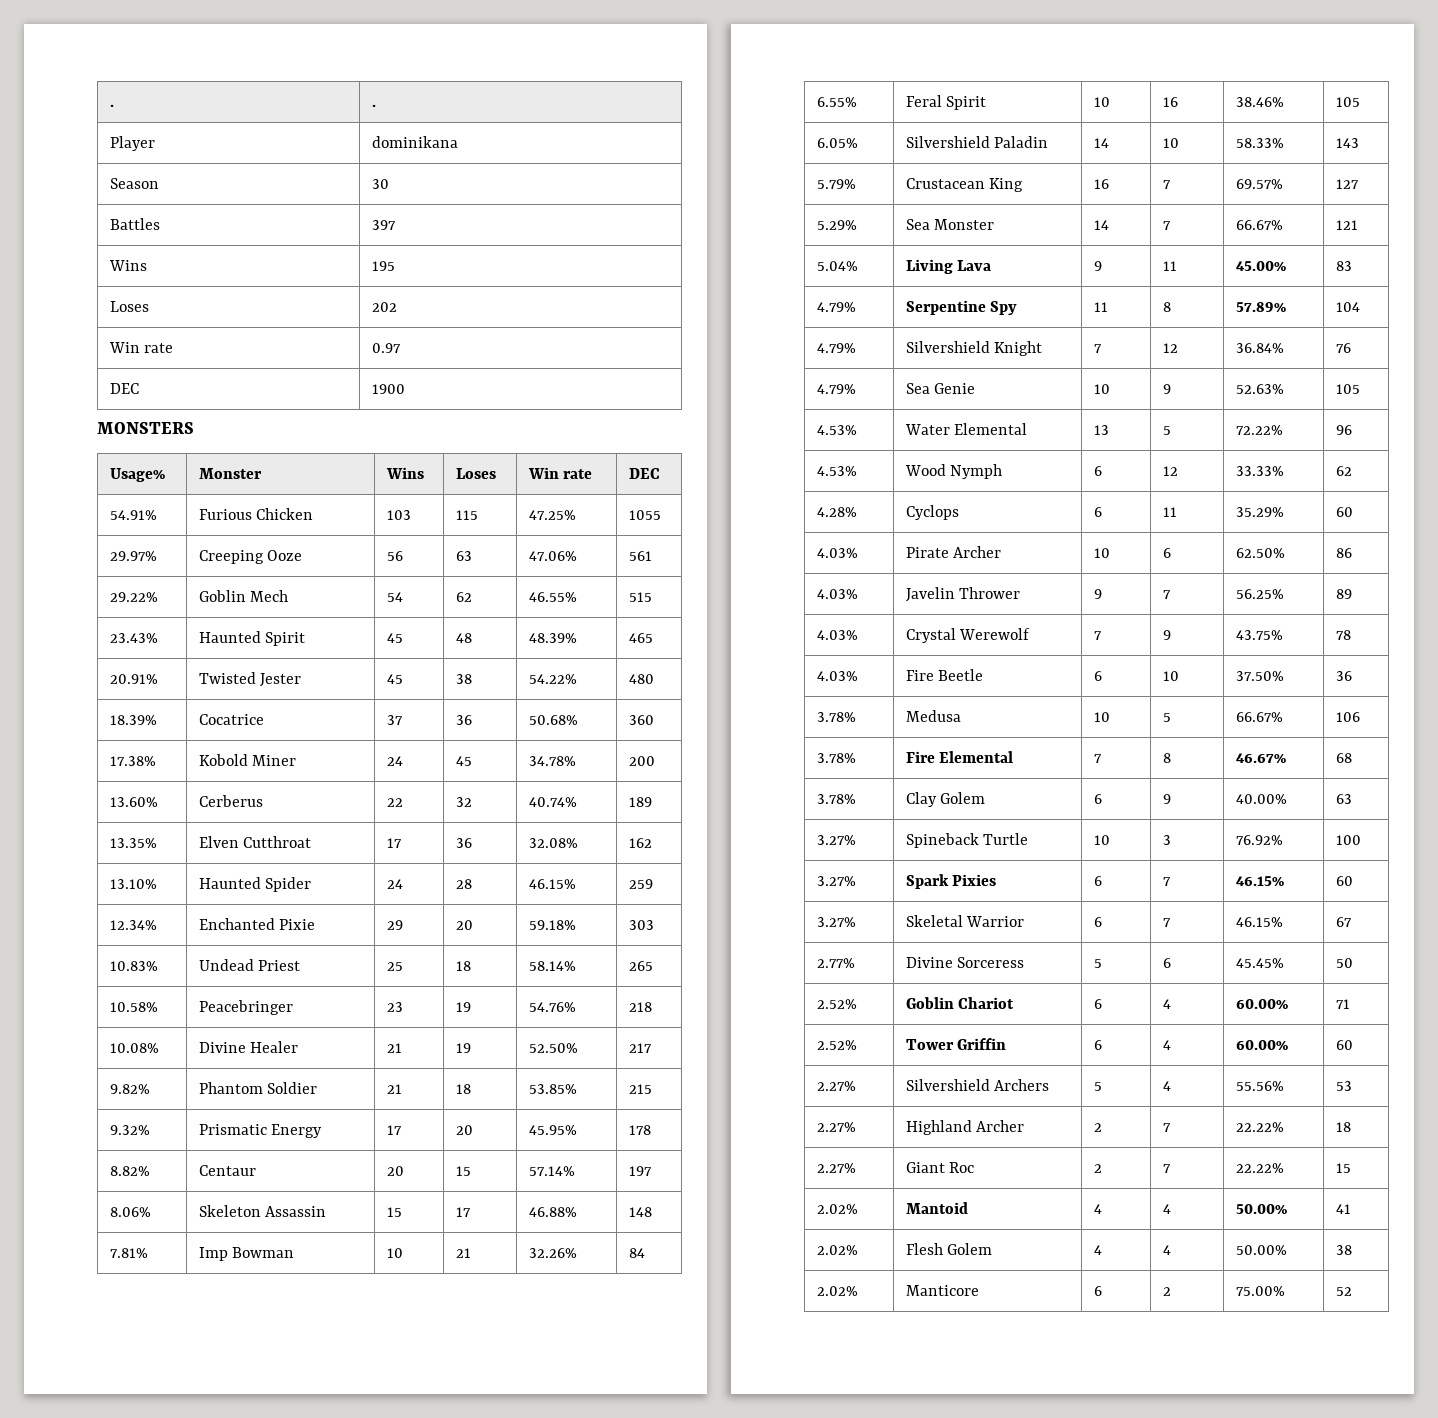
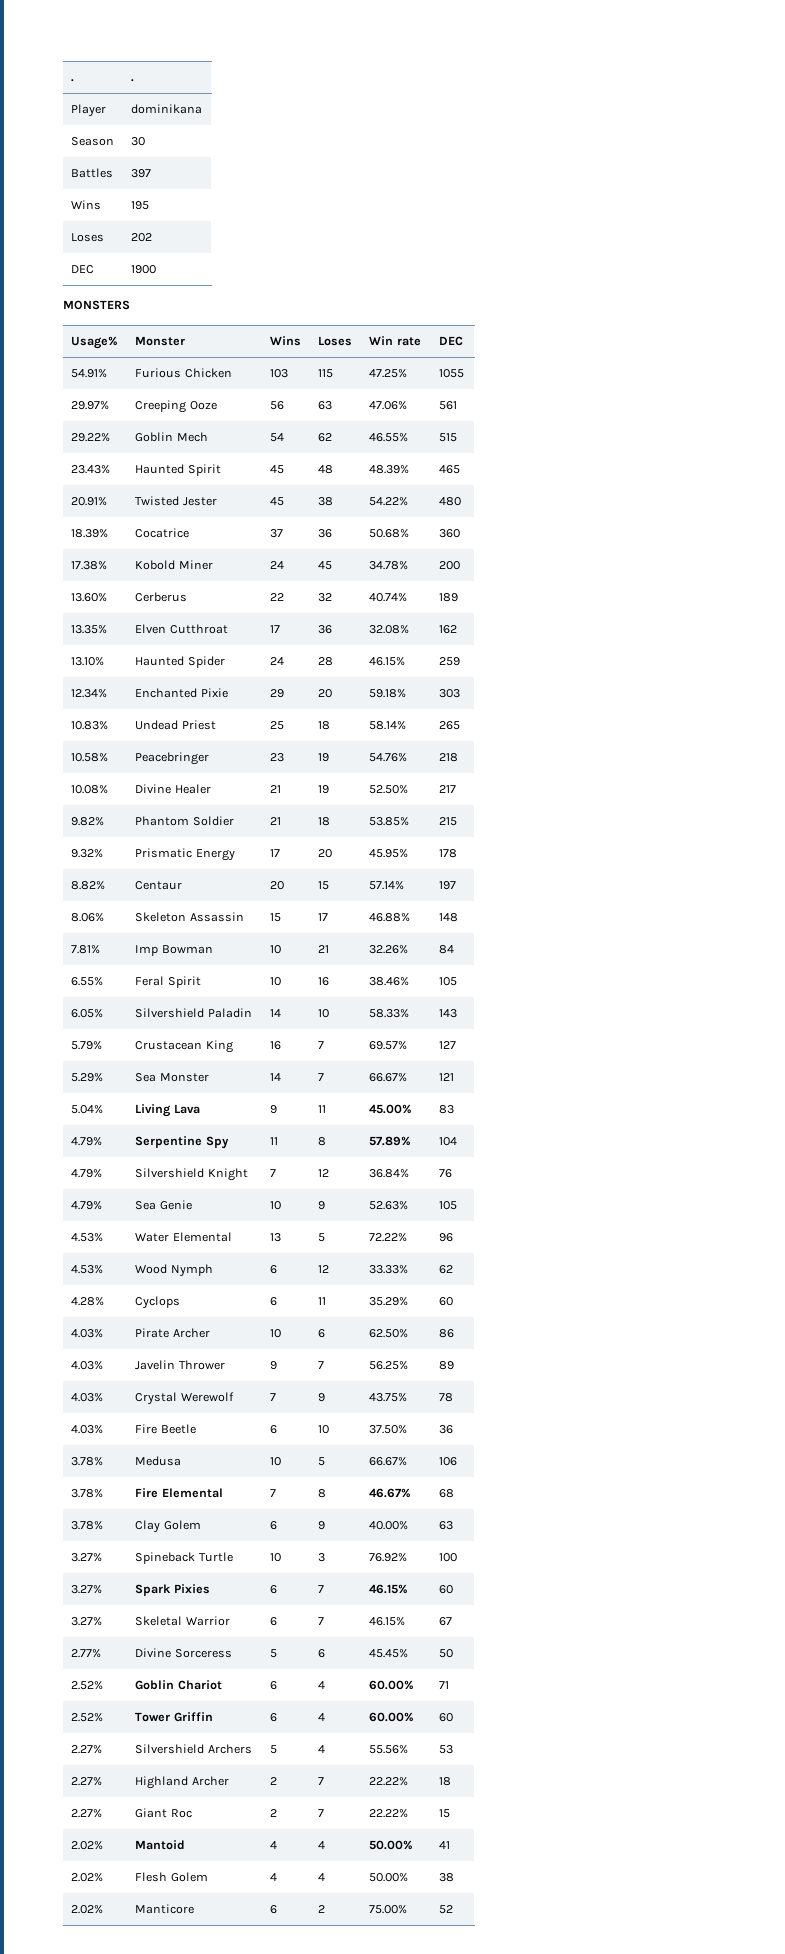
- Win rate | 0.97

